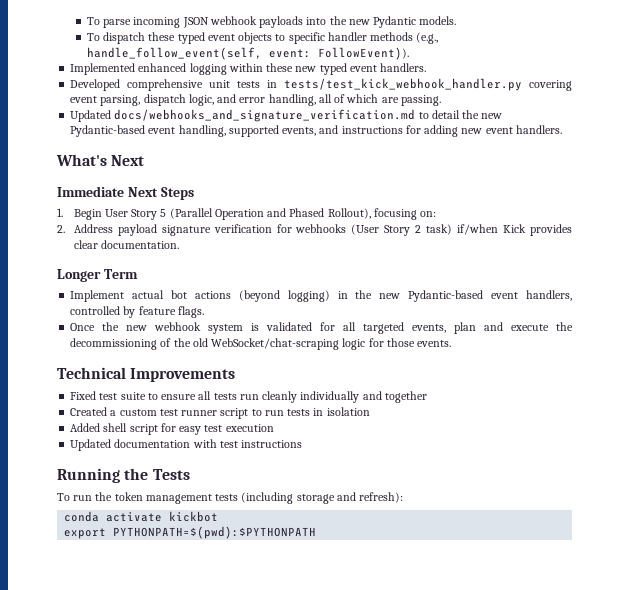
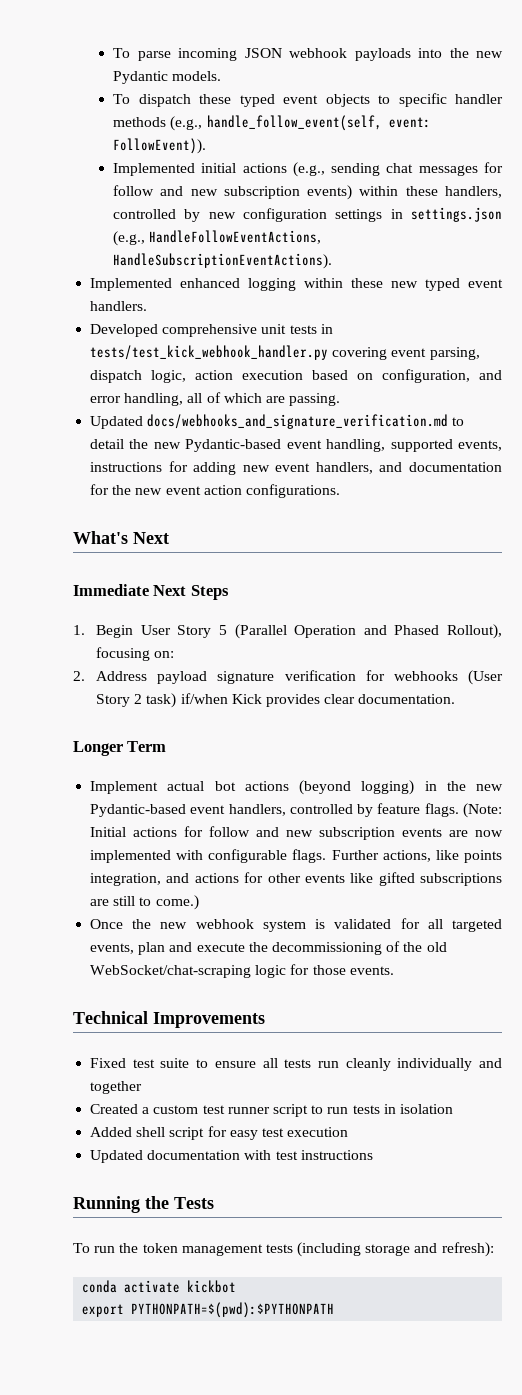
+ Implemented initial actions (e.g., sending chat messages for follow and new subscription events) within these handlers, controlled by new configuration settings in settings.json (e.g., HandleFollowEventActions, HandleSubscriptionEventActions).
- Developed comprehensive unit tests in tests/test_kick_webhook_handler.py covering event parsing, dispatch logic, and error handling, all of which are passing.
+ Developed comprehensive unit tests in tests/test_kick_webhook_handler.py covering event parsing, dispatch logic, action execution based on configuration, and error handling, all of which are passing.
- Updated docs/webhooks_and_signature_verification.md to detail the new Pydantic-based event handling, supported events, and instructions for adding new event handlers.
+ Updated docs/webhooks_and_signature_verification.md to detail the new Pydantic-based event handling, supported events, instructions for adding new event handlers, and documentation for the new event action configurations.
+ (Note: Initial actions for follow and new subscription events are now implemented with configurable flags. Further actions, like points integration, and actions for other events like gifted subscriptions are still to come.)

